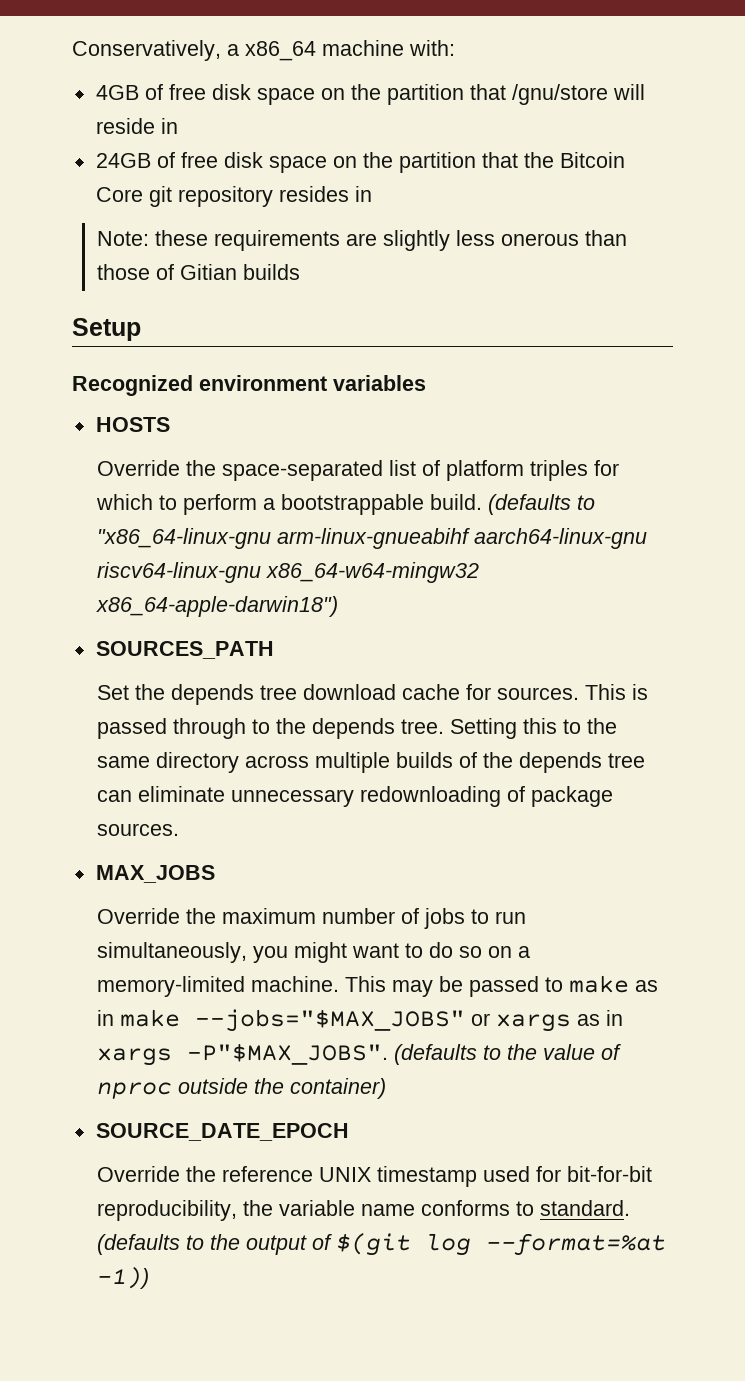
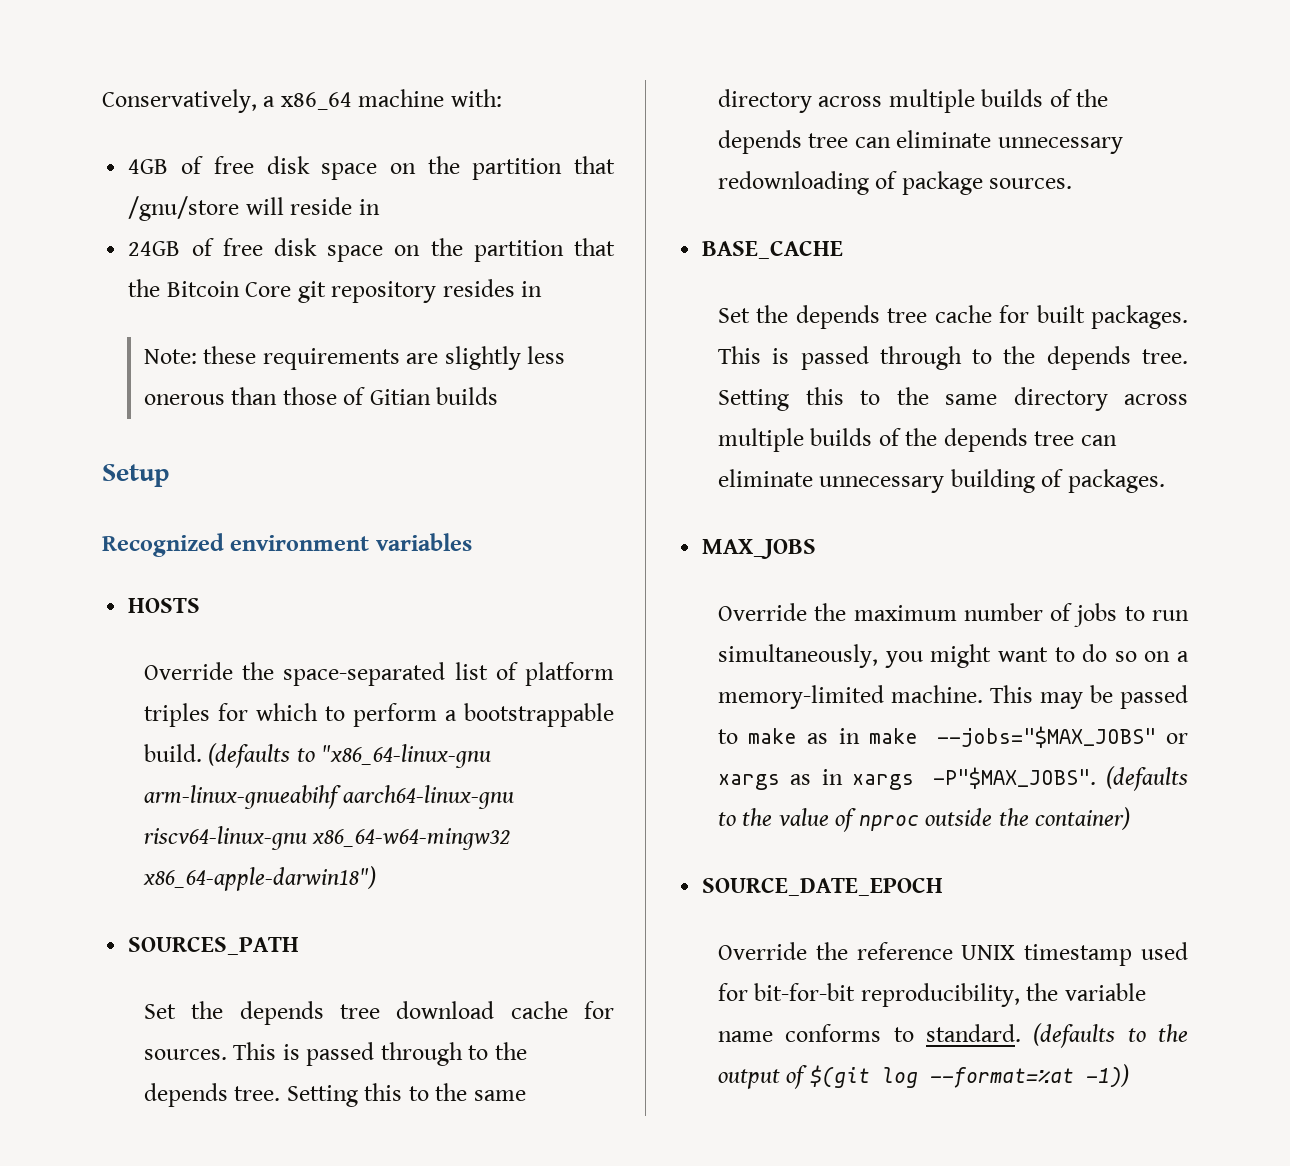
+ BASE_CACHE
+ Set the depends tree cache for built packages. This is passed through to the depends tree. Setting this to the same directory across multiple builds of the depends tree can eliminate unnecessary building of packages.

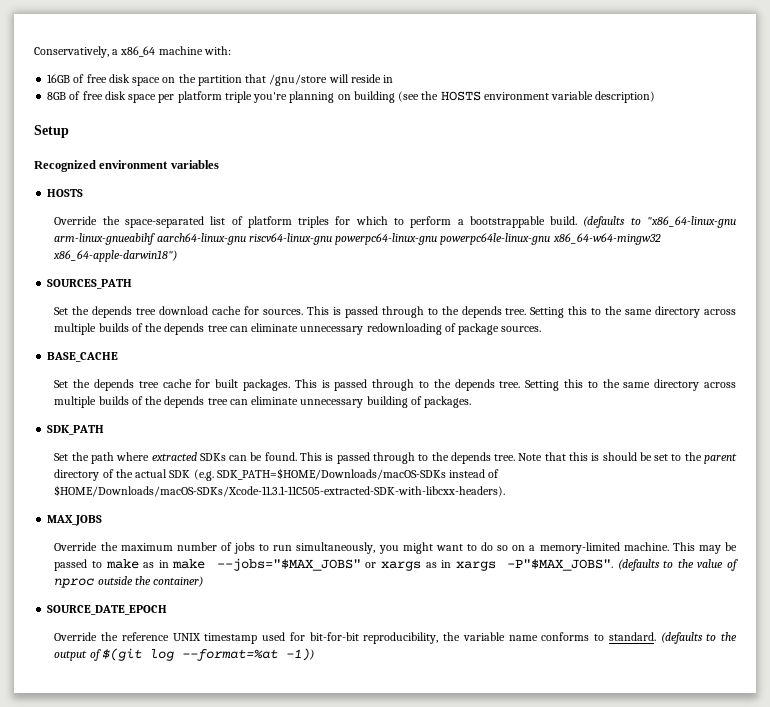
- 4GB of free disk space on the partition that /gnu/store will reside in
+ 16GB of free disk space on the partition that /gnu/store will reside in
- 24GB of free disk space on the partition that the Bitcoin Core git repository resides in
- Note: these requirements are slightly less onerous than those of Gitian builds
+ 8GB of free disk space per platform triple you're planning on building (see the HOSTS environment variable description)
- (defaults to "x86_64-linux-gnu arm-linux-gnueabihf aarch64-linux-gnu riscv64-linux-gnu x86_64-w64-mingw32 x86_64-apple-darwin18")
+ (defaults to "x86_64-linux-gnu arm-linux-gnueabihf aarch64-linux-gnu riscv64-linux-gnu powerpc64-linux-gnu powerpc64le-linux-gnu x86_64-w64-mingw32 x86_64-apple-darwin18")
+ SDK_PATH
+ Set the path where extracted SDKs can be found. This is passed through to the depends tree. Note that this is should be set to the parent directory of the actual SDK (e.g. SDK_PATH=$HOME/Downloads/macOS-SDKs instead of $HOME/Downloads/macOS-SDKs/Xcode-11.3.1-11C505-extracted-SDK-with-libcxx-headers).

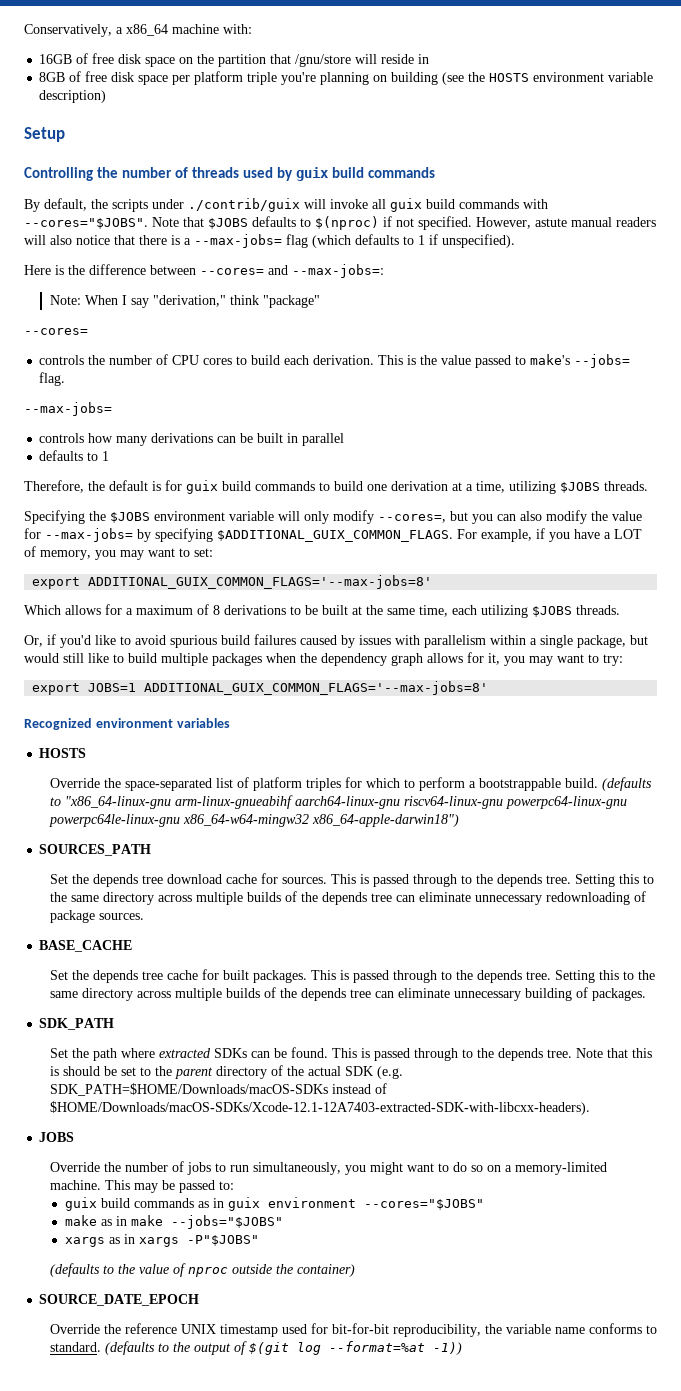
+ Controlling the number of threads used by guix build commands
+ By default, the scripts under ./contrib/guix will invoke all guix build commands with --cores="$JOBS". Note that $JOBS defaults to $(nproc) if not specified. However, astute manual readers will also notice that there is a --max-jobs= flag (which defaults to 1 if unspecified).
+ Here is the difference between --cores= and --max-jobs=:
+ Note: When I say "derivation," think "package"
+ --cores=
+ controls the number of CPU cores to build each derivation. This is the value passed to make's --jobs= flag.
+ --max-jobs=
+ controls how many derivations can be built in parallel
+ defaults to 1
+ Therefore, the default is for guix build commands to build one derivation at a time, utilizing $JOBS threads.
+ Specifying the $JOBS environment variable will only modify --cores=, but you can also modify the value for --max-jobs= by specifying $ADDITIONAL_GUIX_COMMON_FLAGS. For example, if you have a LOT of memory, you may want to set:
+ export ADDITIONAL_GUIX_COMMON_FLAGS='--max-jobs=8'
+ Which allows for a maximum of 8 derivations to be built at the same time, each utilizing $JOBS threads.
+ Or, if you'd like to avoid spurious build failures caused by issues with parallelism within a single package, but would still like to build multiple packages when the dependency graph allows for it, you may want to try:
+ export JOBS=1 ADDITIONAL_GUIX_COMMON_FLAGS='--max-jobs=8'
- Note that this is should be set to the parent directory of the actual SDK (e.g. SDK_PATH=$HOME/Downloads/macOS-SDKs instead of $HOME/Downloads/macOS-SDKs/Xcode-11.3.1-11C505-extracted-SDK-with-libcxx-headers).
- MAX_JOBS
- Override the maximum number of jobs to run simultaneously, you might want to do so on a memory-limited machine.
+ Note that this is should be set to the parent directory of the actual SDK (e.g. SDK_PATH=$HOME/Downloads/macOS-SDKs instead of $HOME/Downloads/macOS-SDKs/Xcode-12.1-12A7403-extracted-SDK-with-libcxx-headers).
+ JOBS
+ Override the number of jobs to run simultaneously, you might want to do so on a memory-limited machine.
- This may be passed to make as in make --jobs="$MAX_JOBS" or xargs as in xargs -P"$MAX_JOBS". (defaults to the value of nproc outside the container)
+ This may be passed to:
+ guix build commands as in guix environment --cores="$JOBS"
+ make as in make --jobs="$JOBS"
+ xargs as in xargs -P"$JOBS"
+ (defaults to the value of nproc outside the container)

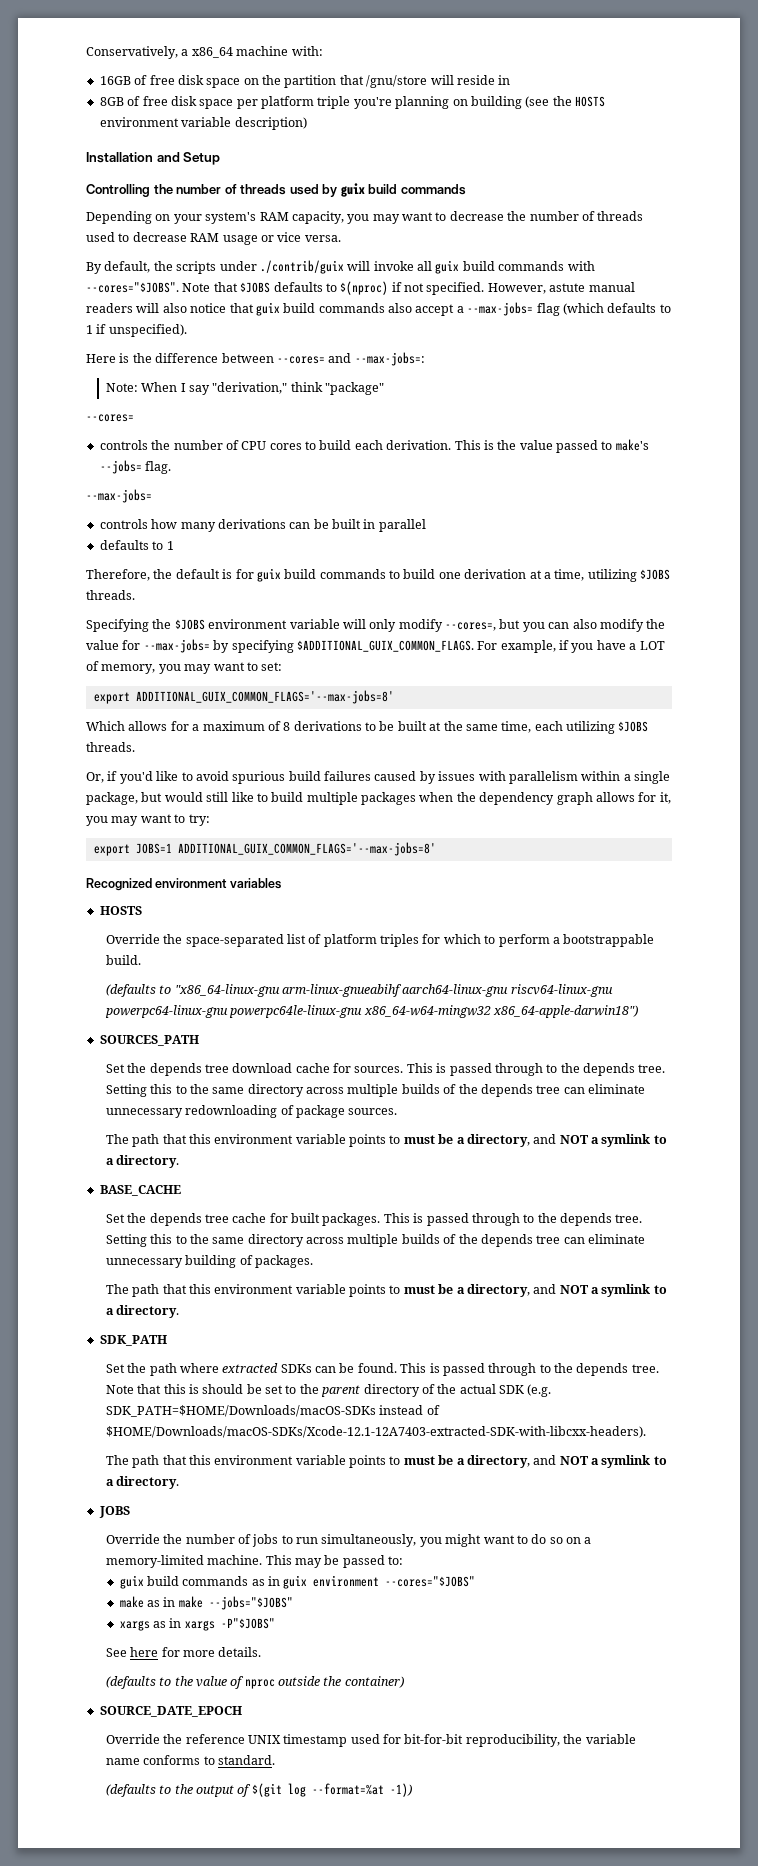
- Setup
+ Installation and Setup
+ Depending on your system's RAM capacity, you may want to decrease the number of threads used to decrease RAM usage or vice versa.
- However, astute manual readers will also notice that there is a --max-jobs= flag (which defaults to 1 if unspecified).
+ However, astute manual readers will also notice that guix build commands also accept a --max-jobs= flag (which defaults to 1 if unspecified).
- Override the space-separated list of platform triples for which to perform a bootstrappable build. (defaults to "x86_64-linux-gnu arm-linux-gnueabihf aarch64-linux-gnu riscv64-linux-gnu powerpc64-linux-gnu powerpc64le-linux-gnu x86_64-w64-mingw32 x86_64-apple-darwin18")
+ Override the space-separated list of platform triples for which to perform a bootstrappable build.
+ (defaults to "x86_64-linux-gnu arm-linux-gnueabihf aarch64-linux-gnu riscv64-linux-gnu powerpc64-linux-gnu powerpc64le-linux-gnu x86_64-w64-mingw32 x86_64-apple-darwin18")
  Setting this to the same directory across multiple builds of the depends tree can eliminate unnecessary redownloading of package sources.
+ The path that this environment variable points to must be a directory, and NOT a symlink to a directory.
  Setting this to the same directory across multiple builds of the depends tree can eliminate unnecessary building of packages.
+ The path that this environment variable points to must be a directory, and NOT a symlink to a directory.
  Note that this is should be set to the parent directory of the actual SDK (e.g. SDK_PATH=$HOME/Downloads/macOS-SDKs instead of $HOME/Downloads/macOS-SDKs/Xcode-12.1-12A7403-extracted-SDK-with-libcxx-headers).
+ The path that this environment variable points to must be a directory, and NOT a symlink to a directory.
+ See here for more details.
- Override the reference UNIX timestamp used for bit-for-bit reproducibility, the variable name conforms to standard. (defaults to the output of $(git log --format=%at -1))
+ Override the reference UNIX timestamp used for bit-for-bit reproducibility, the variable name conforms to standard.
+ (defaults to the output of $(git log --format=%at -1))

